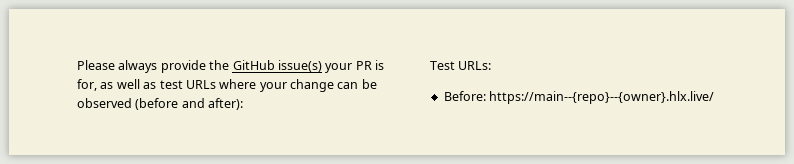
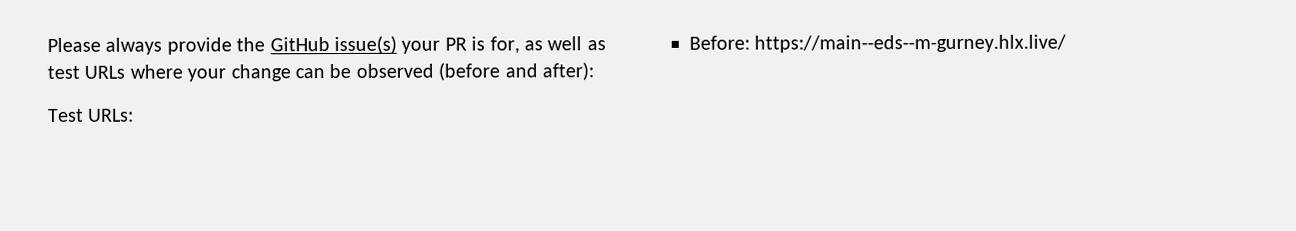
- Before: https://main--{repo}--{owner}.hlx.live/
+ Before: https://main--eds--m-gurney.hlx.live/

